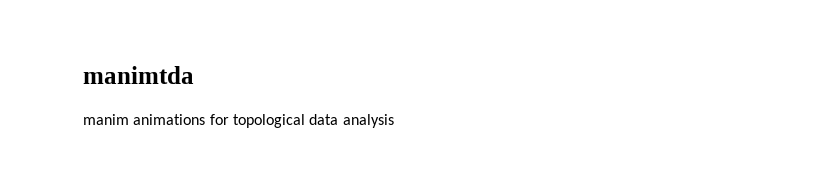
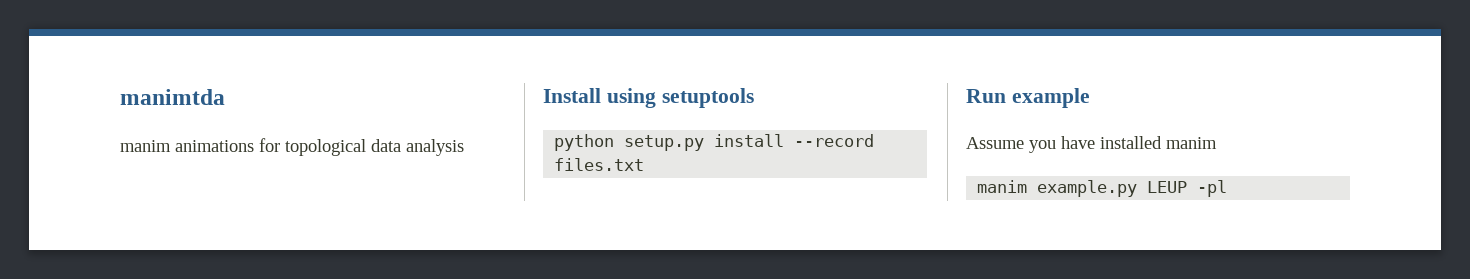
+ Install using setuptools
+ python setup.py install --record files.txt
+ Run example
+ Assume you have installed manim
+ manim example.py LEUP -pl

